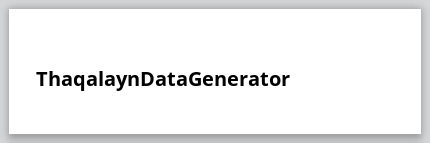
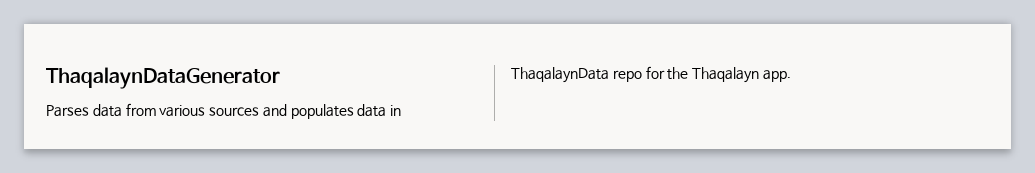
+ Parses data from various sources and populates data in ThaqalaynData repo for the Thaqalayn app.

